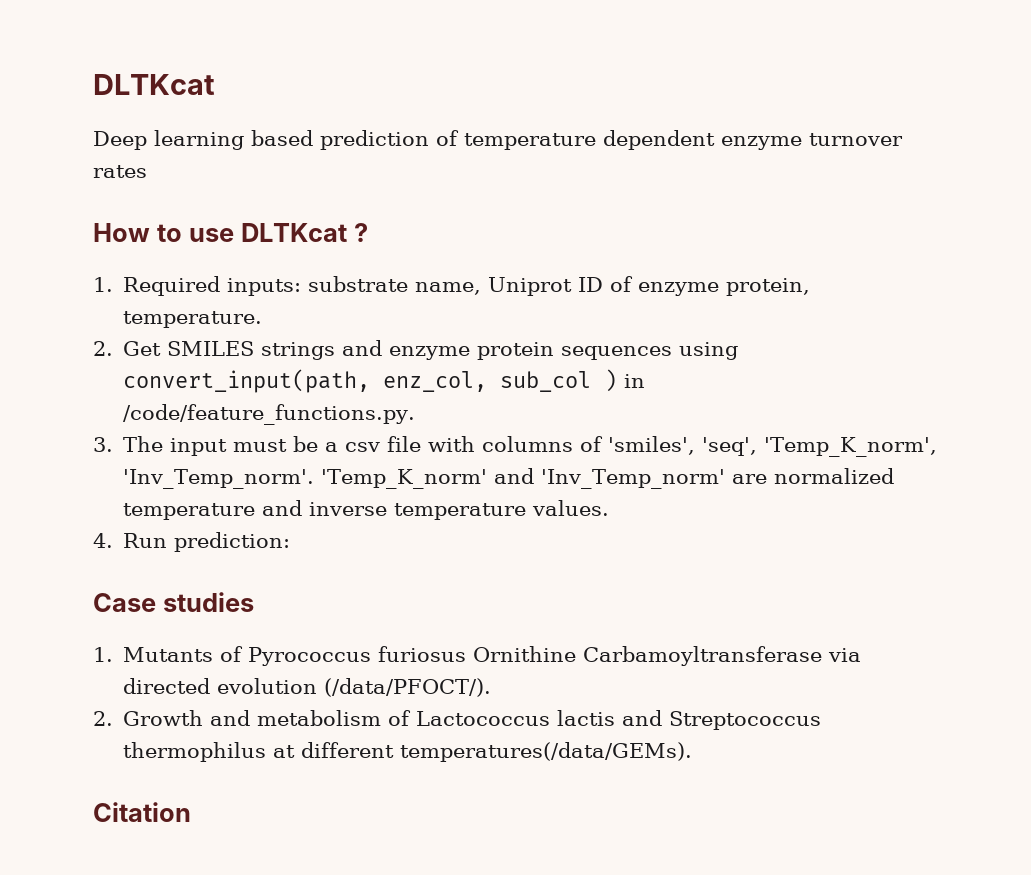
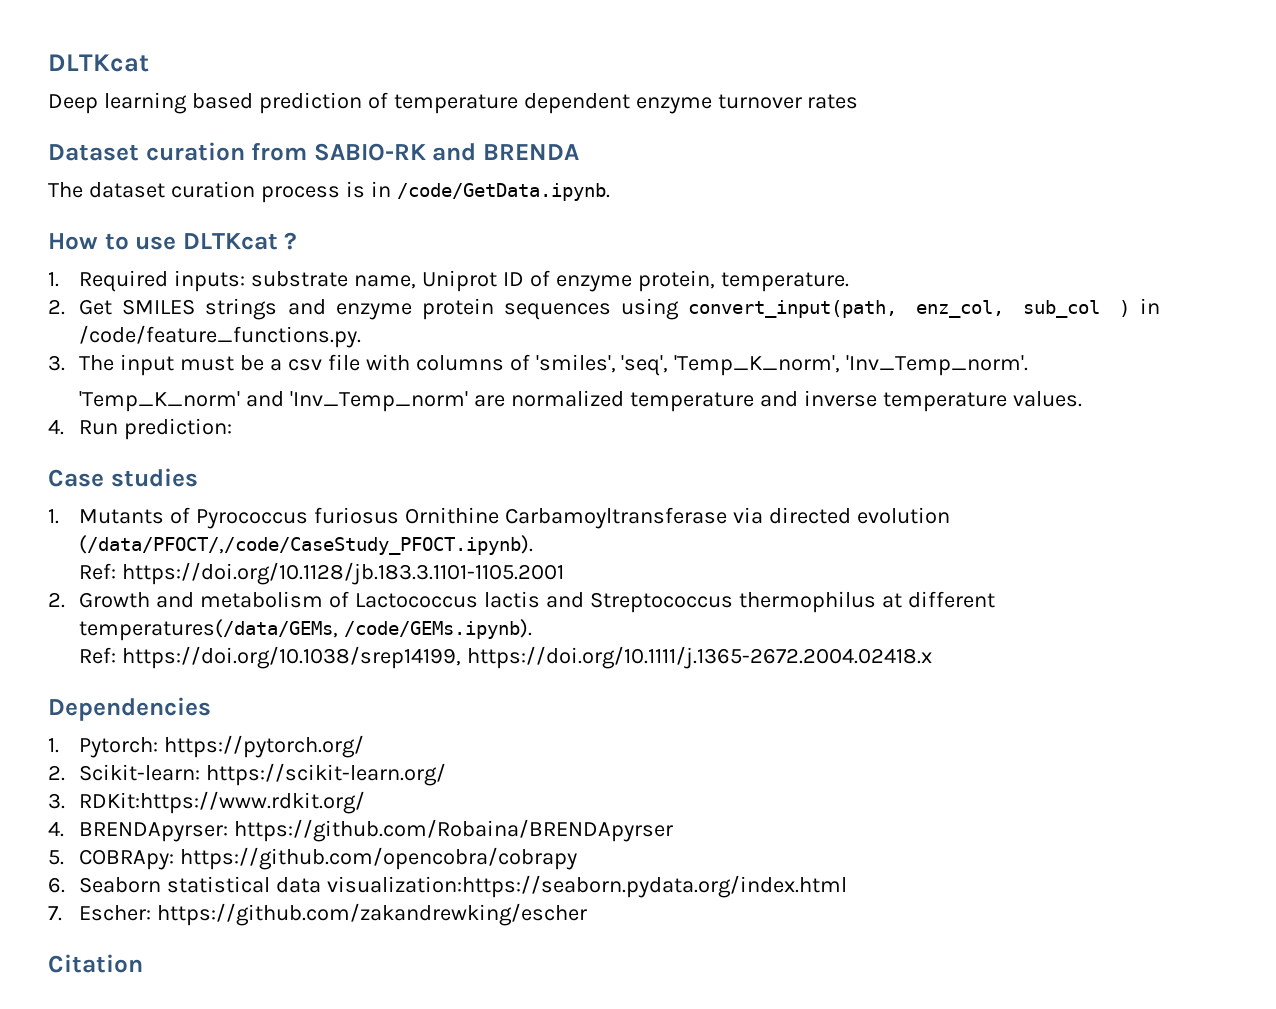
+ Dataset curation from SABIO-RK and BRENDA
+ The dataset curation process is in /code/GetData.ipynb.
- 3. The input must be a csv file with columns of 'smiles', 'seq', 'Temp_K_norm', 'Inv_Temp_norm'. 'Temp_K_norm' and 'Inv_Temp_norm' are normalized temperature and inverse temperature values.
+ 3. The input must be a csv file with columns of 'smiles', 'seq', 'Temp_K_norm', 'Inv_Temp_norm'.
+ 'Temp_K_norm' and 'Inv_Temp_norm' are normalized temperature and inverse temperature values.
- 1. Mutants of Pyrococcus furiosus Ornithine Carbamoyltransferase via directed evolution (/data/PFOCT/).
+ 1. Mutants of Pyrococcus furiosus Ornithine Carbamoyltransferase via directed evolution (/data/PFOCT/,/code/CaseStudy_PFOCT.ipynb).
+ Ref: https://doi.org/10.1128/jb.183.3.1101-1105.2001
- 2. Growth and metabolism of Lactococcus lactis and Streptococcus thermophilus at different temperatures(/data/GEMs).
+ 2. Growth and metabolism of Lactococcus lactis and Streptococcus thermophilus at different temperatures(/data/GEMs, /code/GEMs.ipynb).
+ Ref: https://doi.org/10.1038/srep14199, https://doi.org/10.1111/j.1365-2672.2004.02418.x
+ Dependencies
+ 1. Pytorch: https://pytorch.org/
+ 2. Scikit-learn: https://scikit-learn.org/
+ 3. RDKit:https://www.rdkit.org/
+ 4. BRENDApyrser: https://github.com/Robaina/BRENDApyrser
+ 5. COBRApy: https://github.com/opencobra/cobrapy
+ 6. Seaborn statistical data visualization:https://seaborn.pydata.org/index.html
+ 7. Escher: https://github.com/zakandrewking/escher

